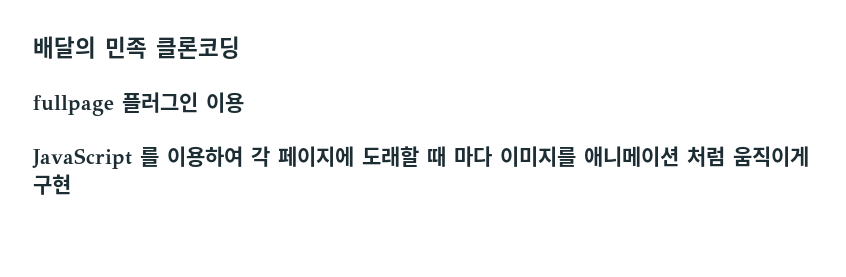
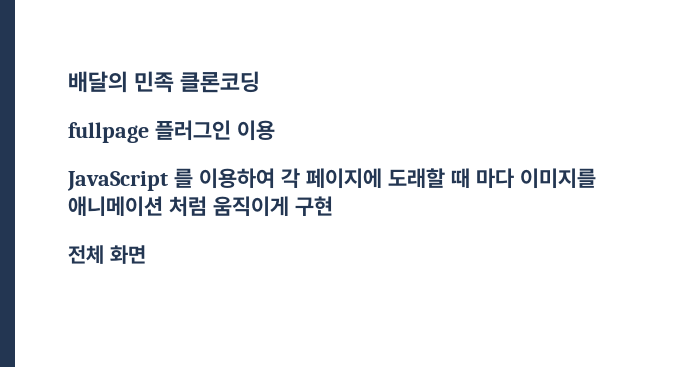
+ 전체 화면

